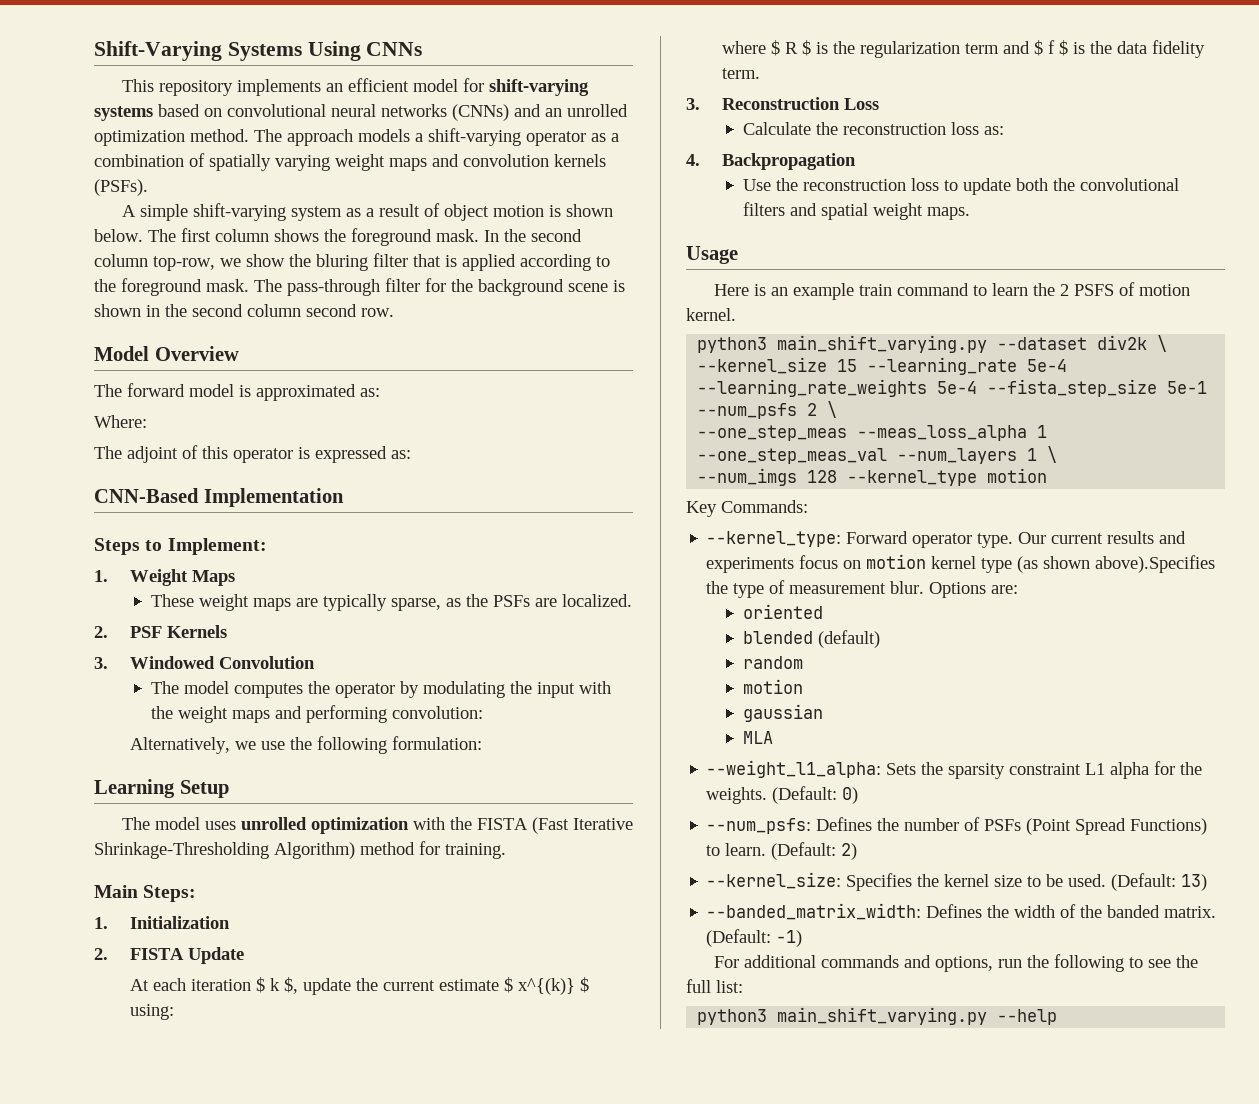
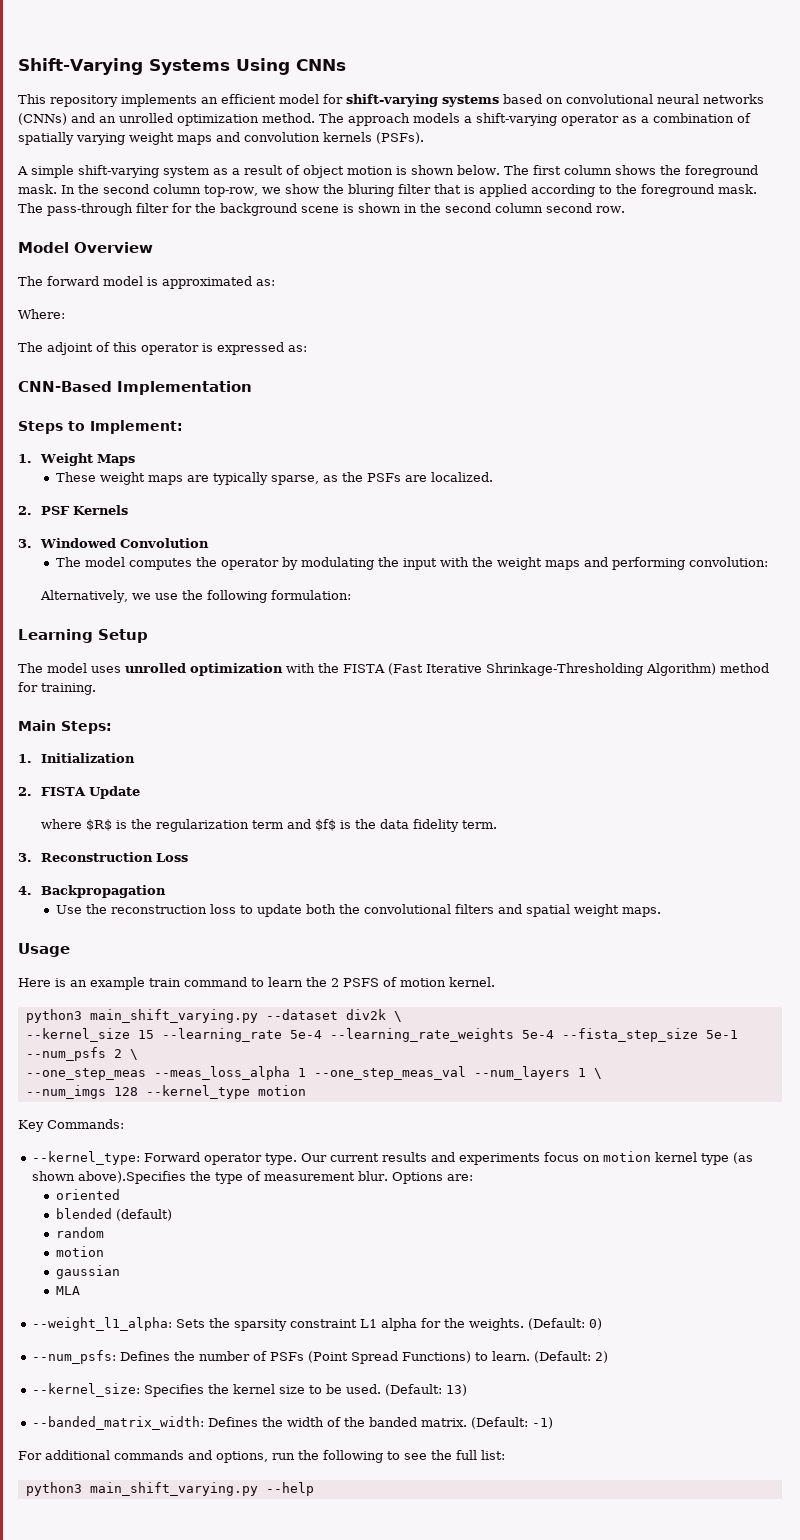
- At each iteration $ k $, update the current estimate $ x^{(k)} $ using:
- where $ R $ is the regularization term and $ f $ is the data fidelity term.
+ where $R$ is the regularization term and $f$ is the data fidelity term.
- Calculate the reconstruction loss as:

